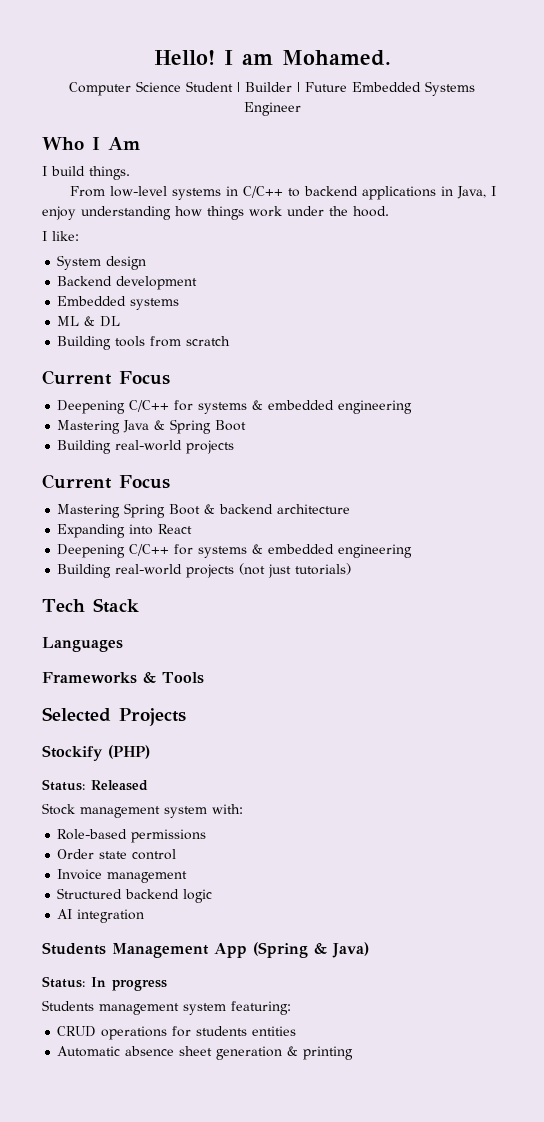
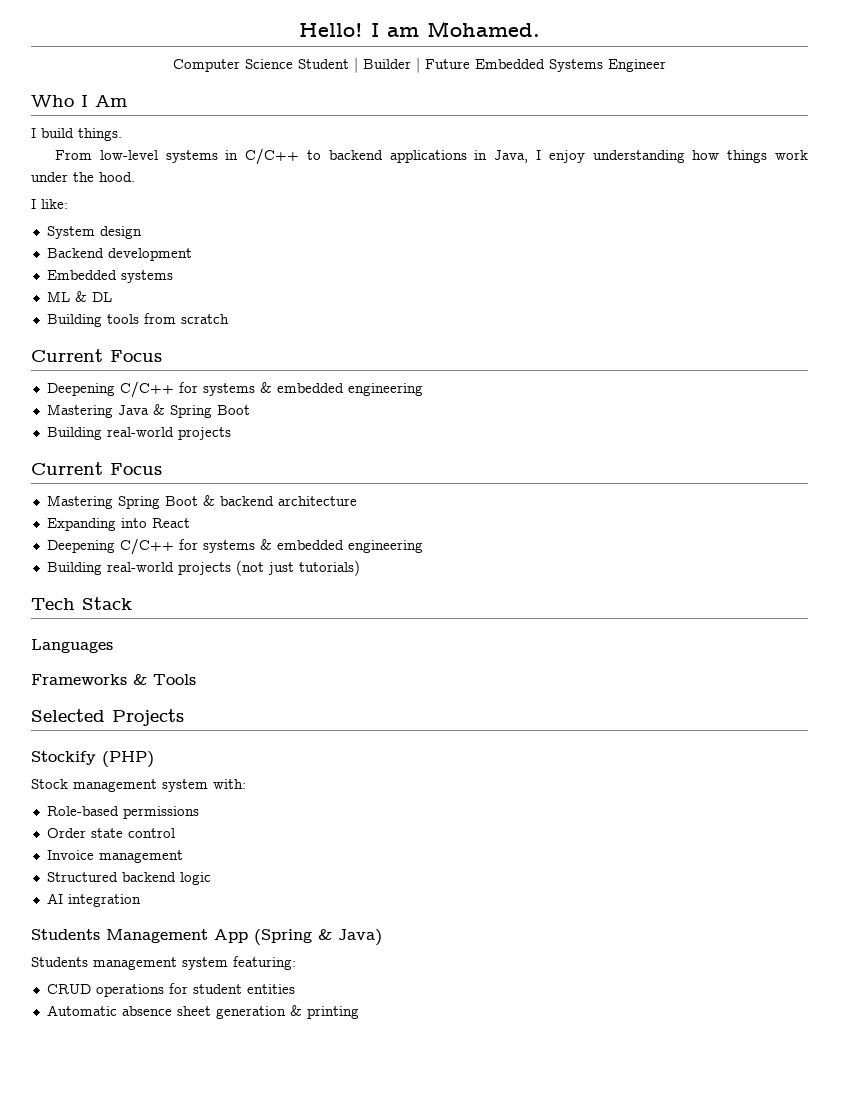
- Status: Released
- Status: In progress
- CRUD operations for students entities
+ CRUD operations for student entities

